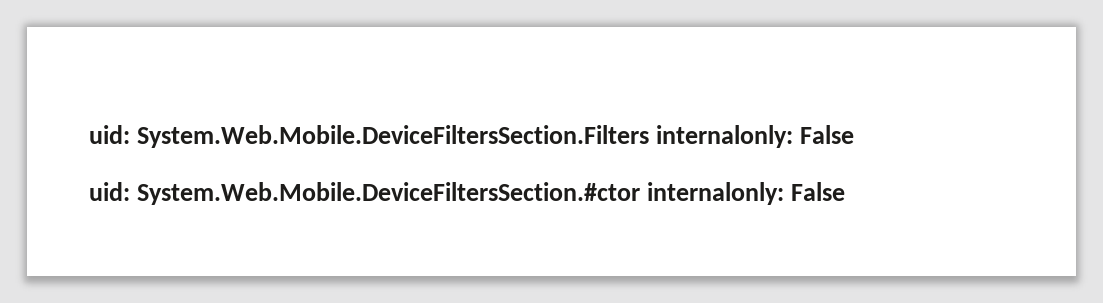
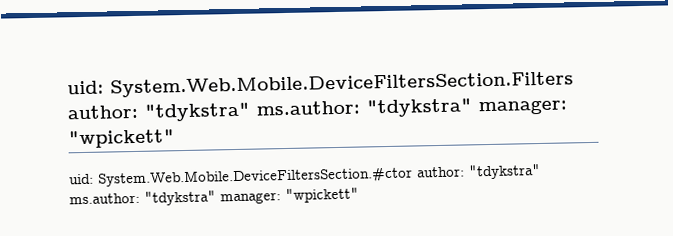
- uid: System.Web.Mobile.DeviceFiltersSection.Filters internalonly: False
- uid: System.Web.Mobile.DeviceFiltersSection.#ctor internalonly: False
+ uid: System.Web.Mobile.DeviceFiltersSection.Filters author: "tdykstra" ms.author: "tdykstra" manager: "wpickett"
+ uid: System.Web.Mobile.DeviceFiltersSection.#ctor author: "tdykstra" ms.author: "tdykstra" manager: "wpickett"

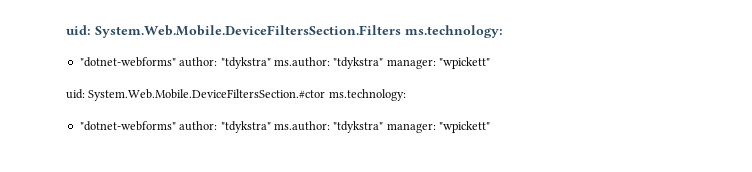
- uid: System.Web.Mobile.DeviceFiltersSection.Filters author: "tdykstra" ms.author: "tdykstra" manager: "wpickett"
+ uid: System.Web.Mobile.DeviceFiltersSection.Filters ms.technology:
+ "dotnet-webforms" author: "tdykstra" ms.author: "tdykstra" manager: "wpickett"
- uid: System.Web.Mobile.DeviceFiltersSection.#ctor author: "tdykstra" ms.author: "tdykstra" manager: "wpickett"
+ uid: System.Web.Mobile.DeviceFiltersSection.#ctor ms.technology:
+ "dotnet-webforms" author: "tdykstra" ms.author: "tdykstra" manager: "wpickett"

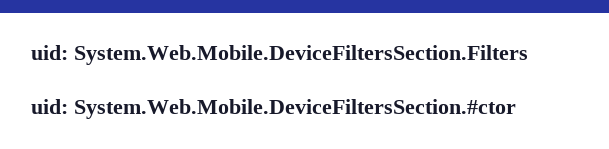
- uid: System.Web.Mobile.DeviceFiltersSection.Filters ms.technology:
- "dotnet-webforms" author: "tdykstra" ms.author: "tdykstra" manager: "wpickett"
- uid: System.Web.Mobile.DeviceFiltersSection.#ctor ms.technology:
- "dotnet-webforms" author: "tdykstra" ms.author: "tdykstra" manager: "wpickett"
+ uid: System.Web.Mobile.DeviceFiltersSection.Filters
+ uid: System.Web.Mobile.DeviceFiltersSection.#ctor

